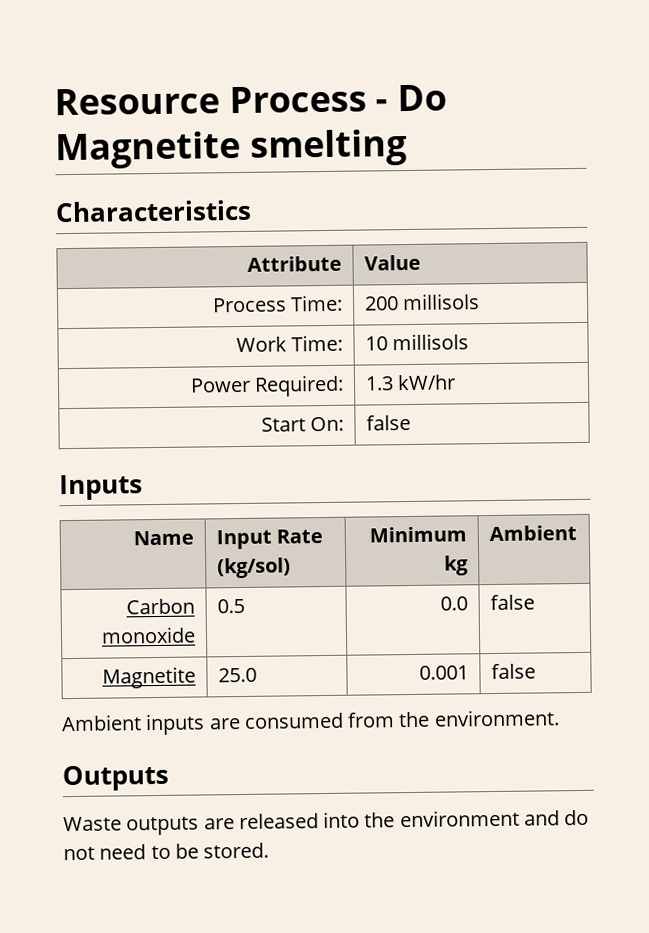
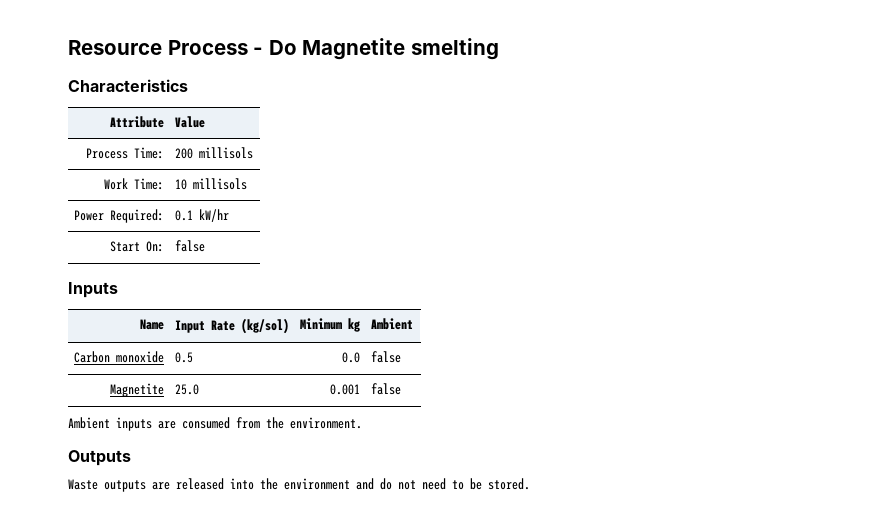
- Power Required: | 1.3 kW/hr
+ Power Required: | 0.1 kW/hr

